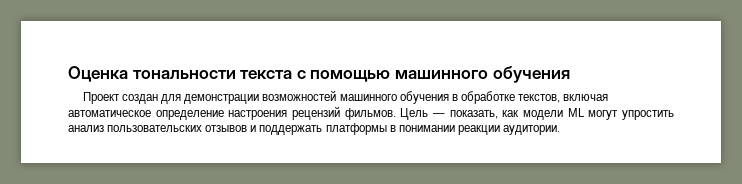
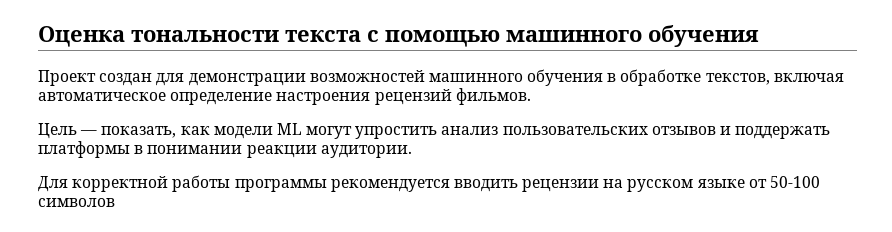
- Проект создан для демонстрации возможностей машинного обучения в обработке текстов, включая автоматическое определение настроения рецензий фильмов. Цель — показать, как модели ML могут упростить анализ пользовательских отзывов и поддержать платформы в понимании реакции аудитории.
+ Проект создан для демонстрации возможностей машинного обучения в обработке текстов, включая автоматическое определение настроения рецензий фильмов.
+ Цель — показать, как модели ML могут упростить анализ пользовательских отзывов и поддержать платформы в понимании реакции аудитории.
+ Для корректной работы программы рекомендуется вводить рецензии на русском языке от 50-100 символов

